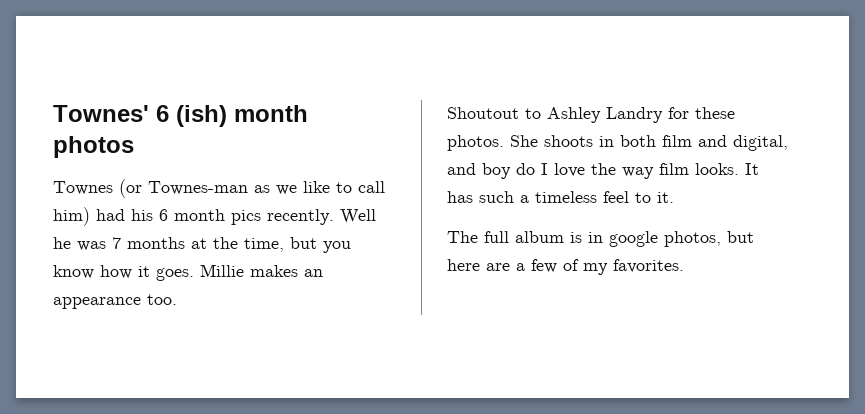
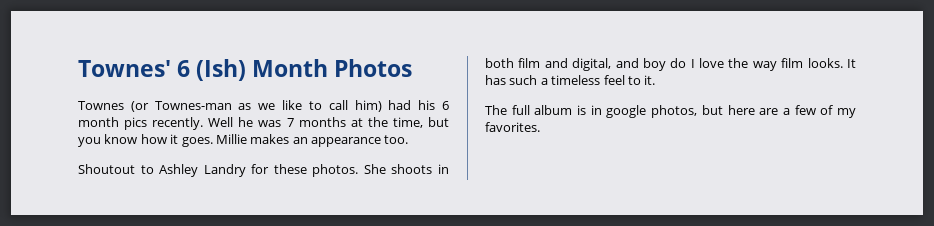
- Townes' 6 (ish) month photos
+ Townes' 6 (Ish) Month Photos

